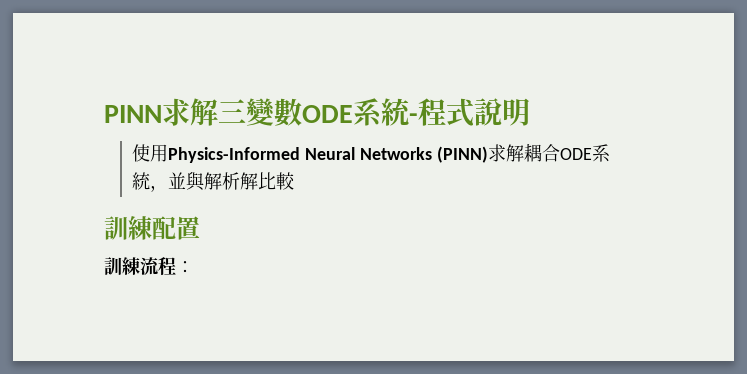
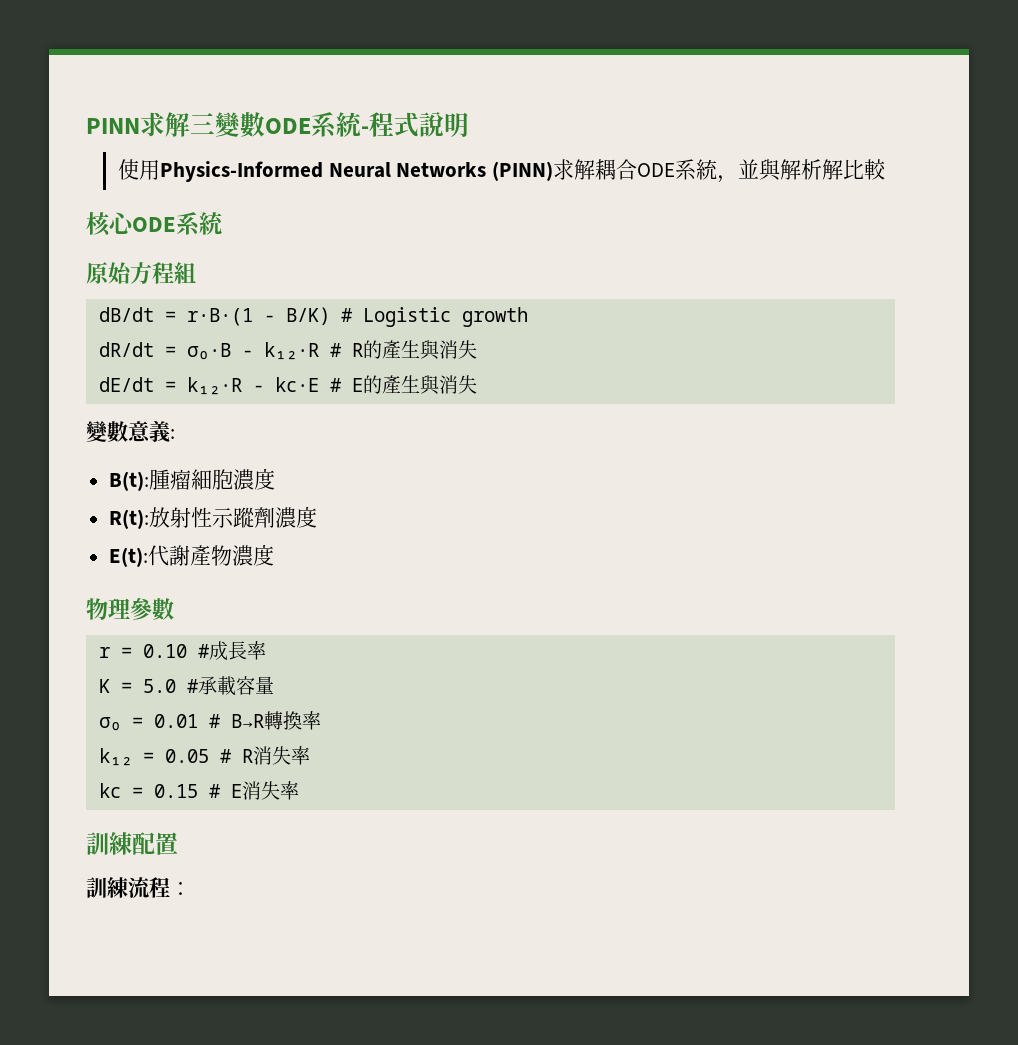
+ 核心ODE系統
+ 原始方程組
+ dB/dt = r·B·(1 - B/K) # Logistic growth
+ dR/dt = σ₀·B - k₁₂·R # R的產生與消失
+ dE/dt = k₁₂·R - kc·E # E的產生與消失
+ 變數意義:
+ B(t):腫瘤細胞濃度
+ R(t):放射性示蹤劑濃度
+ E(t):代謝產物濃度
+ 物理參數
+ r = 0.10 #成長率
+ K = 5.0 #承載容量
+ σ₀ = 0.01 # B→R轉換率
+ k₁₂ = 0.05 # R消失率
+ kc = 0.15 # E消失率

